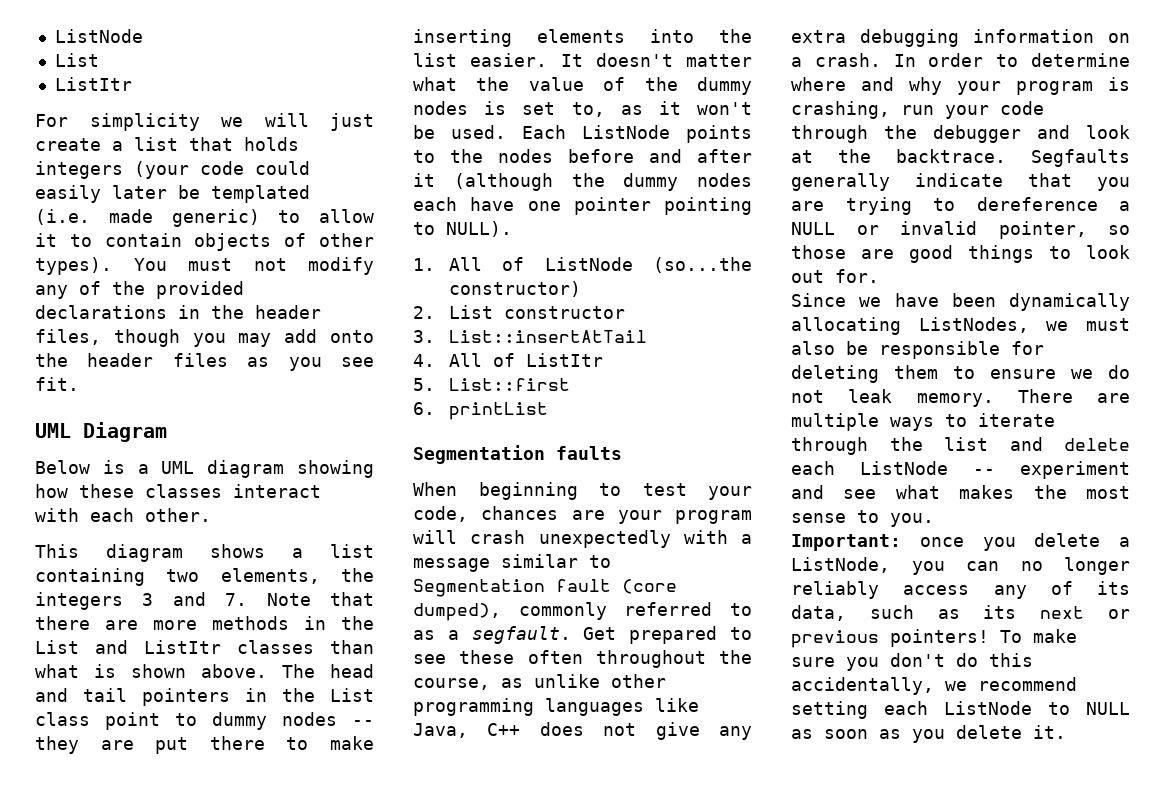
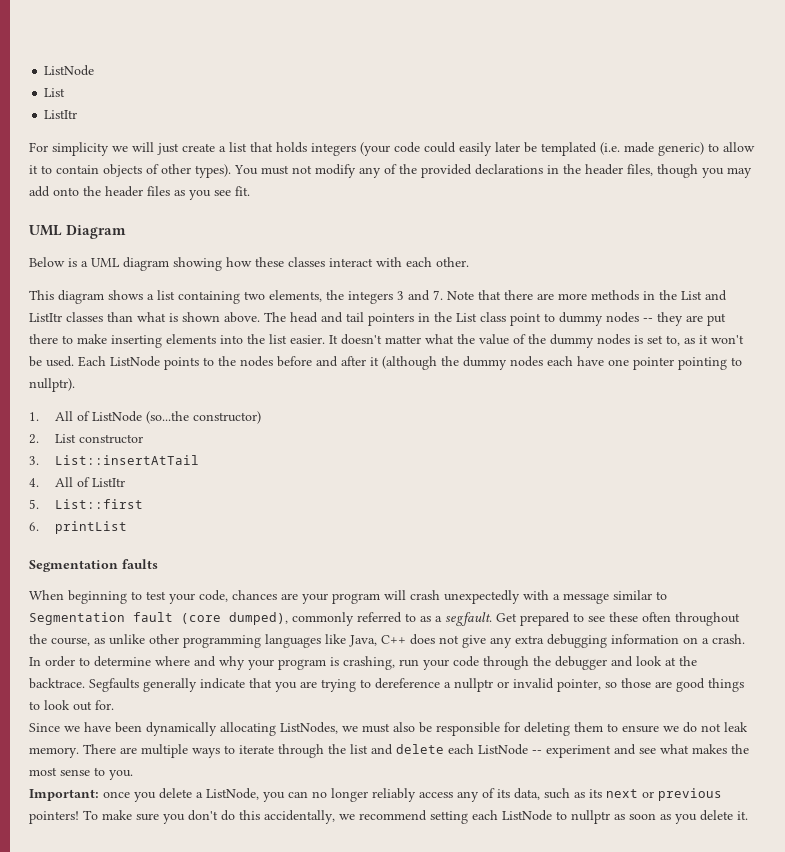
- Each ListNode points to the nodes before and after it (although the dummy nodes each have one pointer pointing to NULL).
+ Each ListNode points to the nodes before and after it (although the dummy nodes each have one pointer pointing to nullptr).
- Segfaults generally indicate that you are trying to dereference a NULL or invalid pointer, so those are good things to look out for.
+ Segfaults generally indicate that you are trying to dereference a nullptr or invalid pointer, so those are good things to look out for.
- To make sure you don't do this accidentally, we recommend setting each ListNode to NULL as soon as you delete it.
+ To make sure you don't do this accidentally, we recommend setting each ListNode to nullptr as soon as you delete it.

